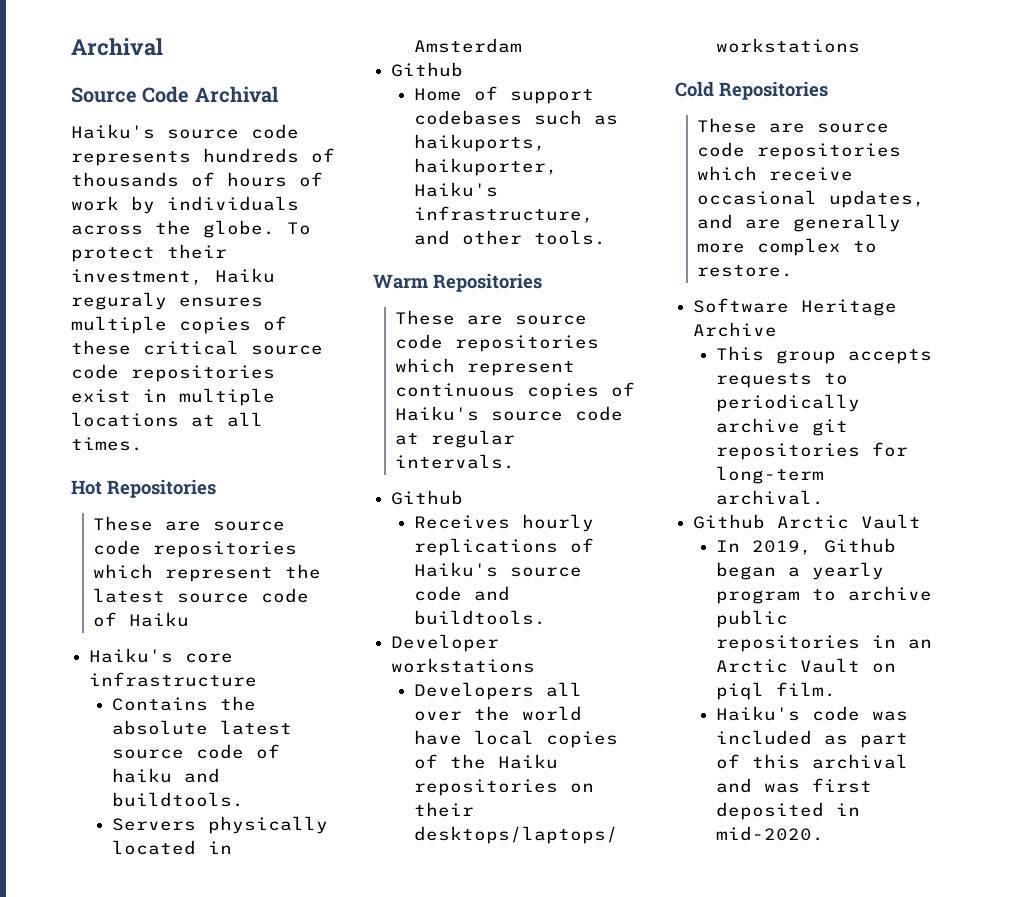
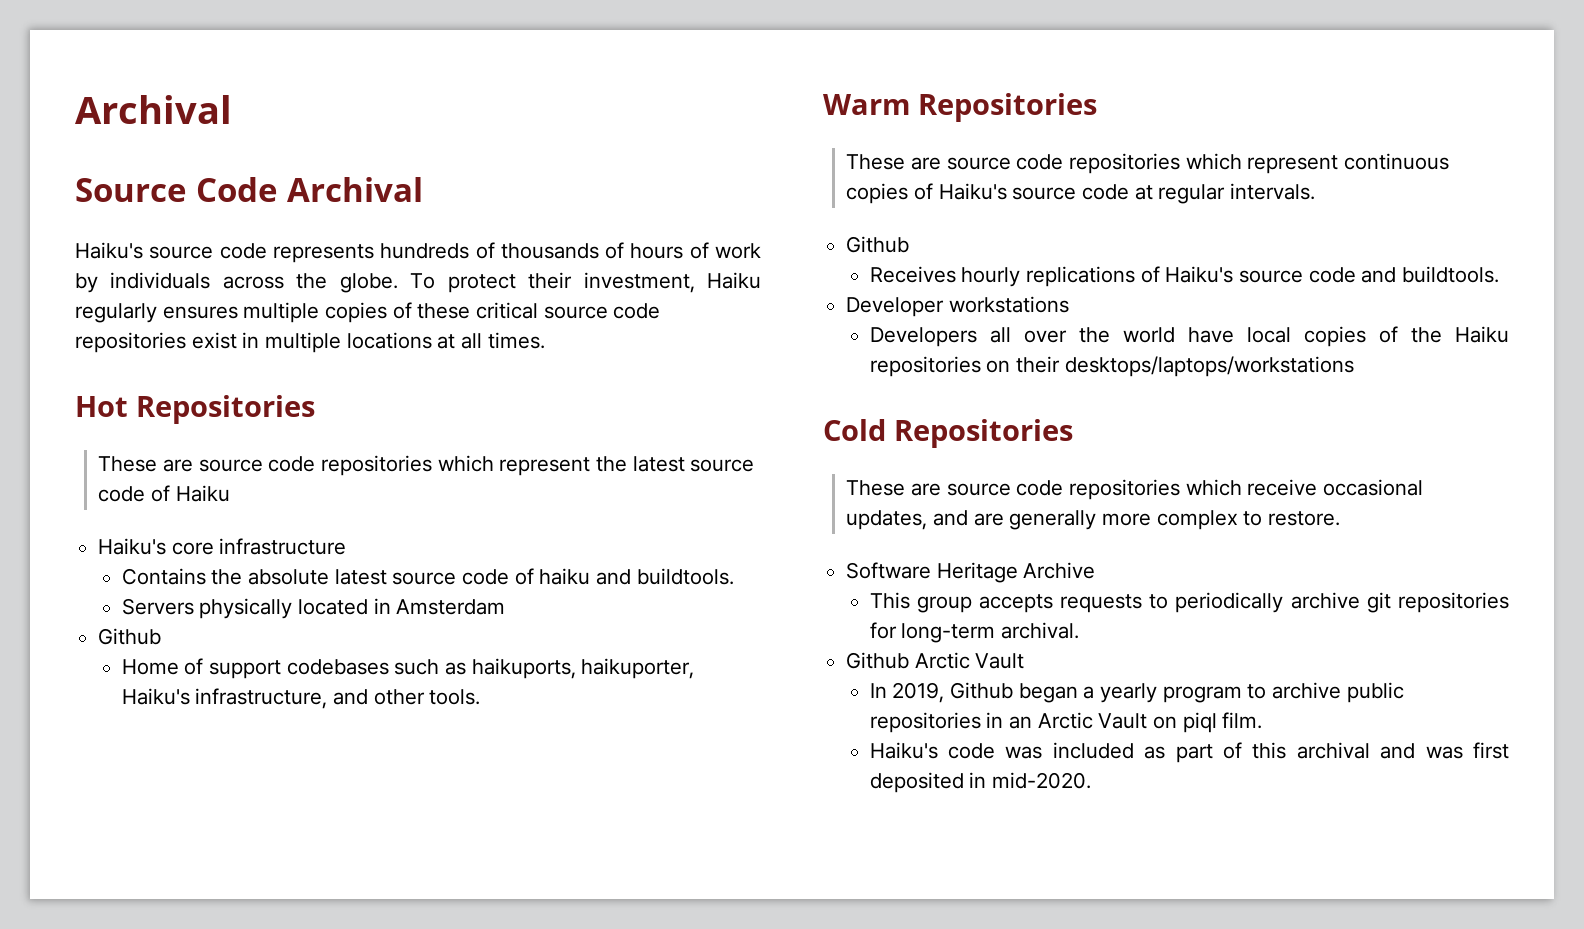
- To protect their investment, Haiku reguraly ensures multiple copies of these critical source code repositories exist in multiple locations at all times.
+ To protect their investment, Haiku regularly ensures multiple copies of these critical source code repositories exist in multiple locations at all times.

